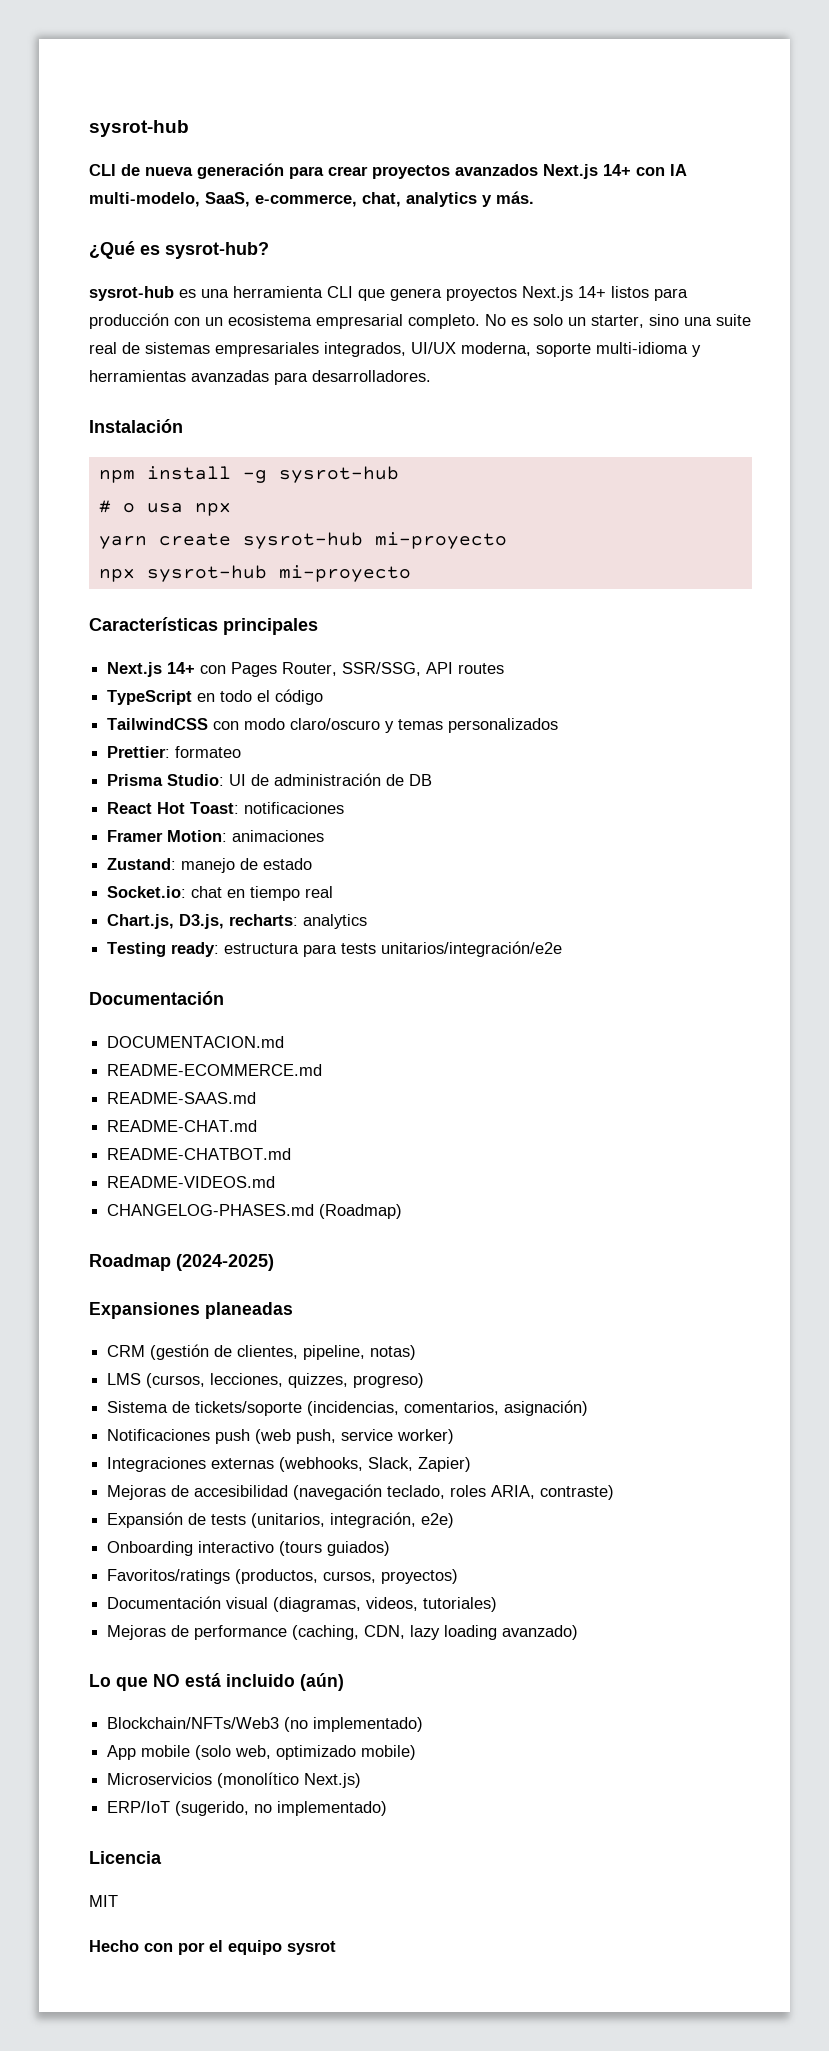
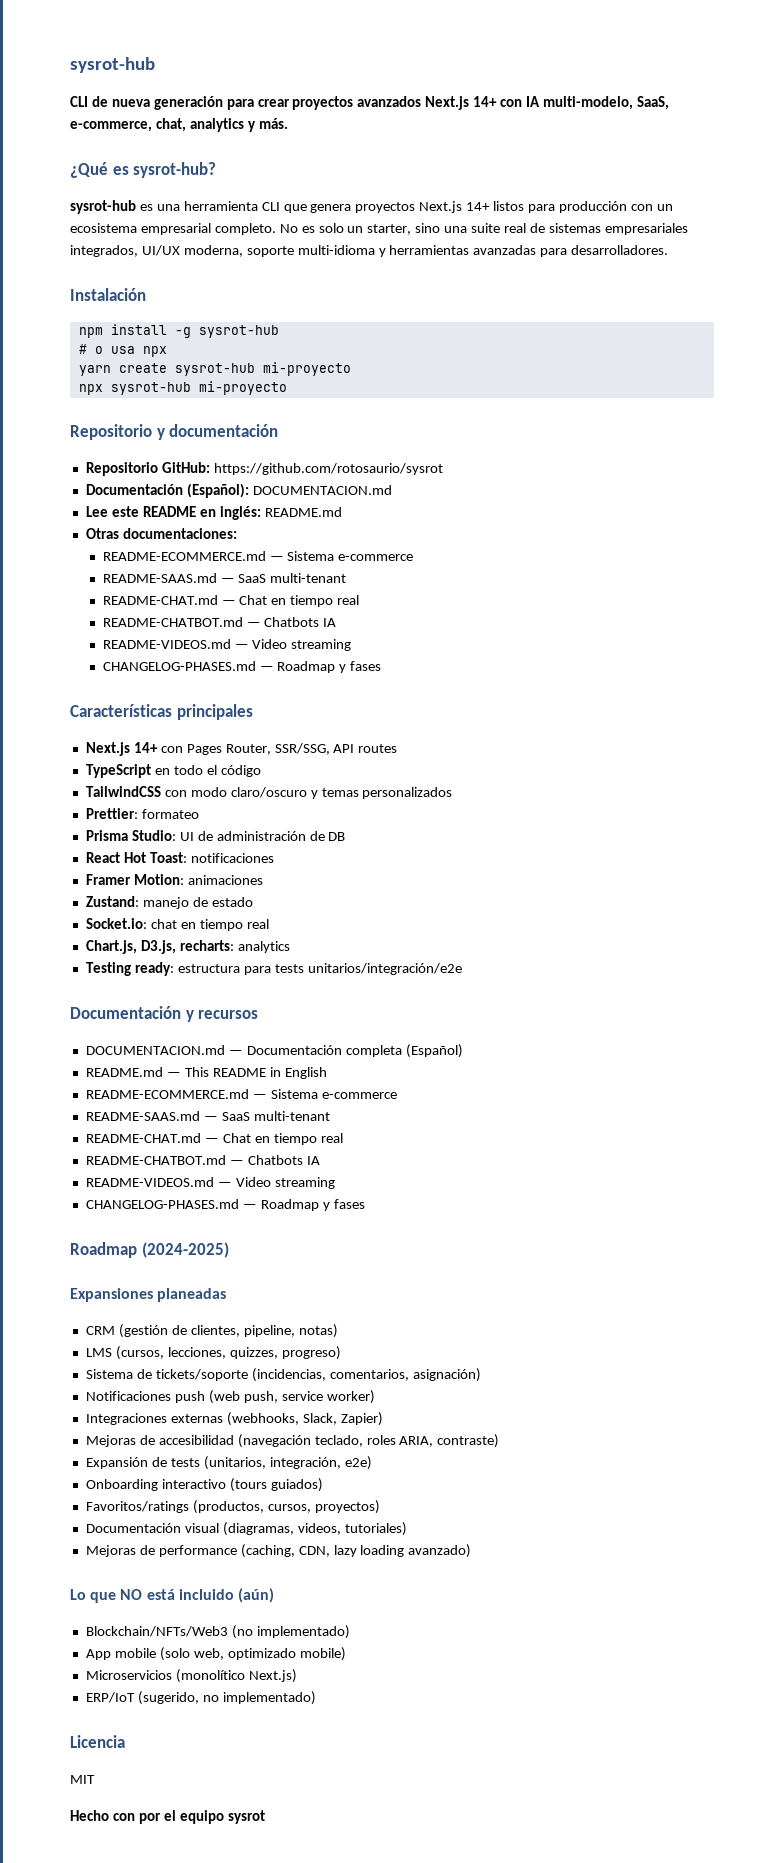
+ Repositorio y documentación
+ Repositorio GitHub: https://github.com/rotosaurio/sysrot
+ Documentación (Español): DOCUMENTACION.md
+ Lee este README en inglés: README.md
+ Otras documentaciones:
+ README-ECOMMERCE.md — Sistema e-commerce
+ README-SAAS.md — SaaS multi-tenant
+ README-CHAT.md — Chat en tiempo real
+ README-CHATBOT.md — Chatbots IA
+ README-VIDEOS.md — Video streaming
+ CHANGELOG-PHASES.md — Roadmap y fases
  Testing ready: estructura para tests unitarios/integración/e2e
- Documentación
- DOCUMENTACION.md
- README-ECOMMERCE.md
- README-SAAS.md
- README-CHAT.md
- README-CHATBOT.md
- README-VIDEOS.md
- CHANGELOG-PHASES.md (Roadmap)
+ Documentación y recursos
+ DOCUMENTACION.md — Documentación completa (Español)
+ README.md — This README in English
+ README-ECOMMERCE.md — Sistema e-commerce
+ README-SAAS.md — SaaS multi-tenant
+ README-CHAT.md — Chat en tiempo real
+ README-CHATBOT.md — Chatbots IA
+ README-VIDEOS.md — Video streaming
+ CHANGELOG-PHASES.md — Roadmap y fases

